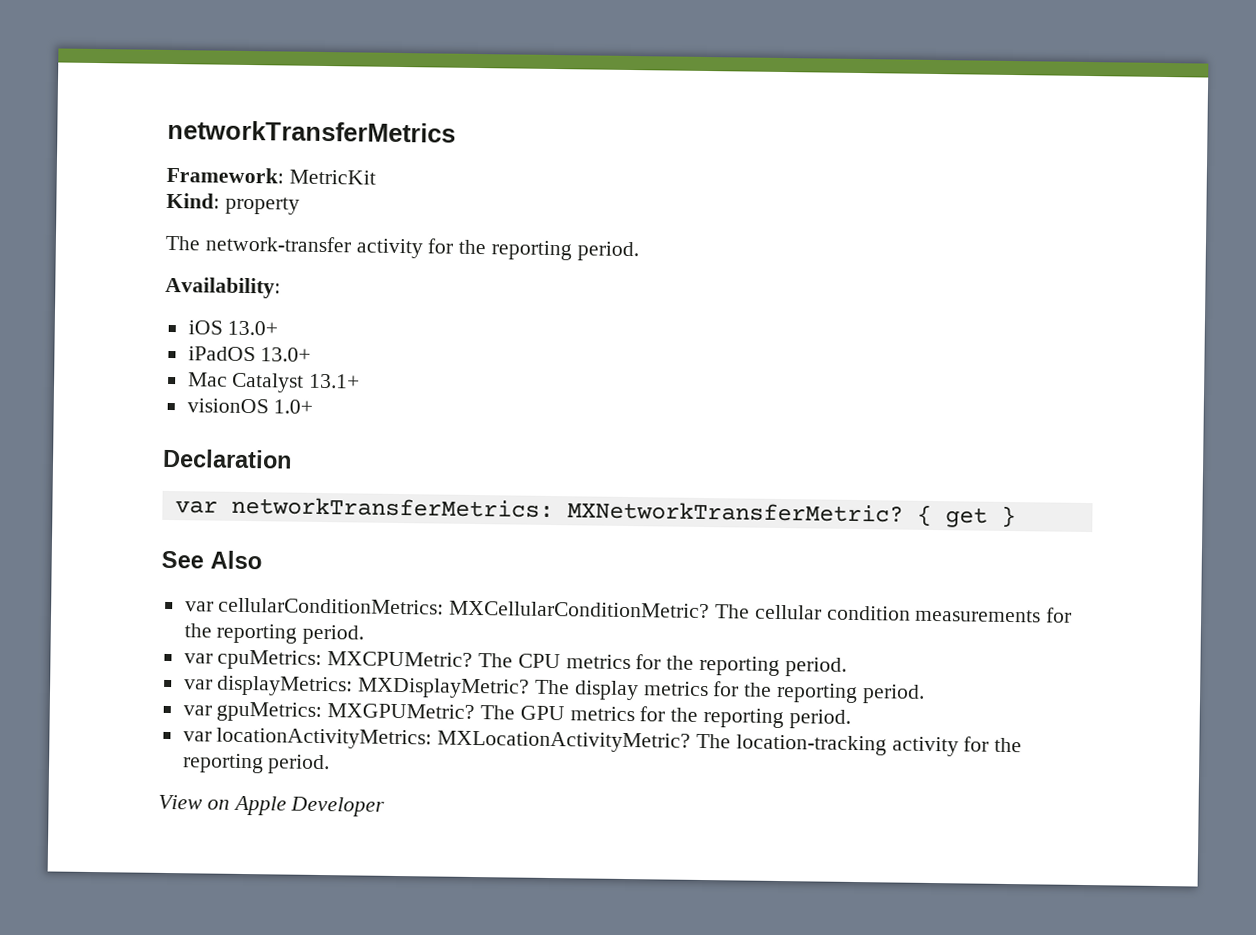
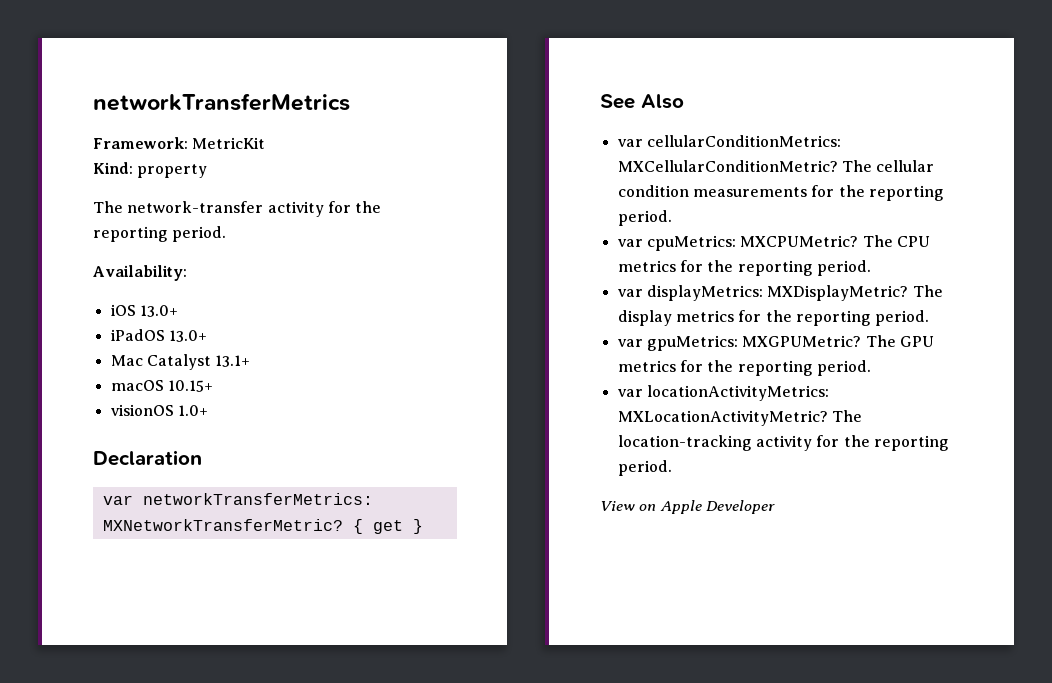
+ macOS 10.15+

